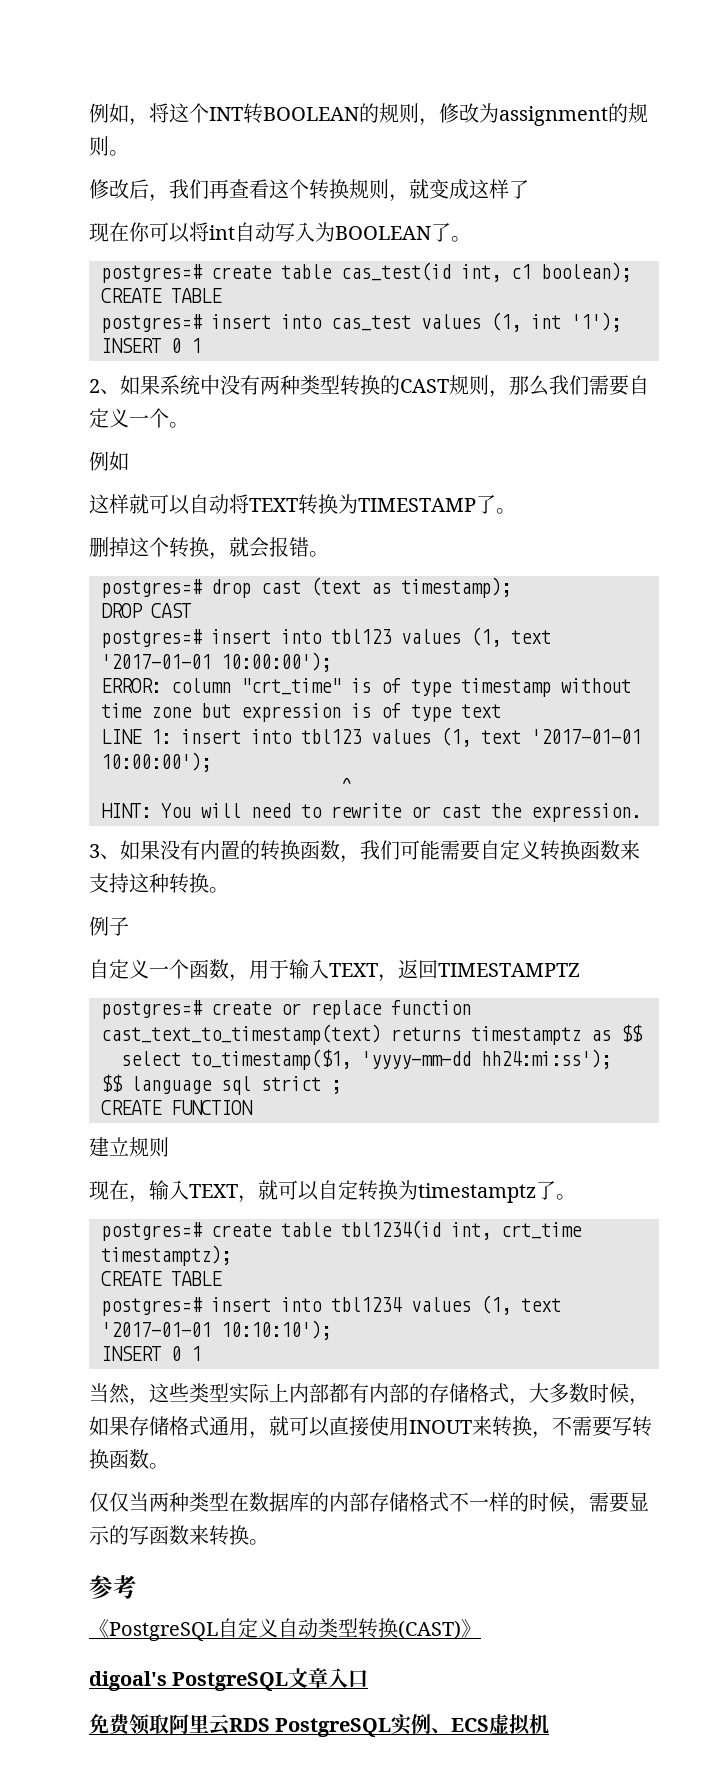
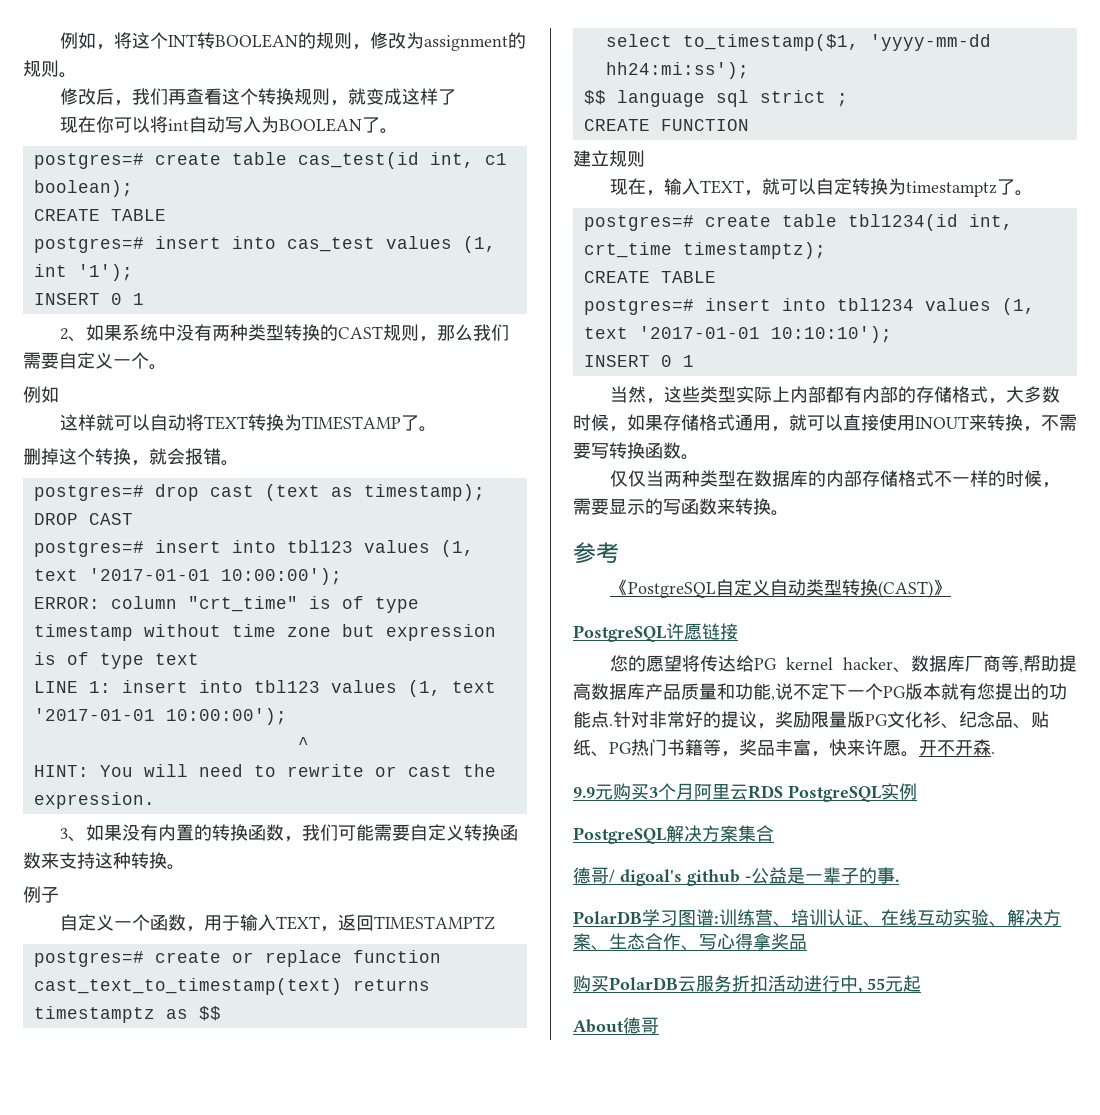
- digoal's PostgreSQL文章入口
- 免费领取阿里云RDS PostgreSQL实例、ECS虚拟机
+ PostgreSQL许愿链接
+ 您的愿望将传达给PG kernel hacker、数据库厂商等,帮助提高数据库产品质量和功能,说不定下一个PG版本就有您提出的功能点.针对非常好的提议，奖励限量版PG文化衫、纪念品、贴纸、PG热门书籍等，奖品丰富，快来许愿。开不开森.
+ 9.9元购买3个月阿里云RDS PostgreSQL实例
+ PostgreSQL解决方案集合
+ 德哥/ digoal's github -公益是一辈子的事.
+ PolarDB学习图谱:训练营、培训认证、在线互动实验、解决方案、生态合作、写心得拿奖品
+ 购买PolarDB云服务折扣活动进行中, 55元起
+ About德哥

